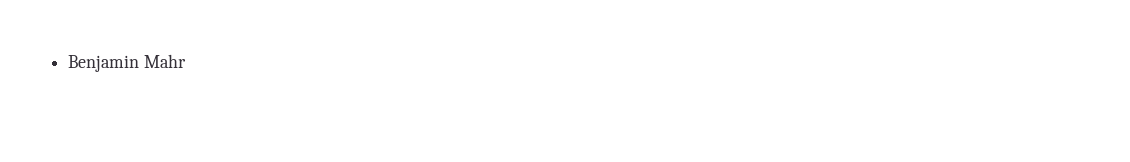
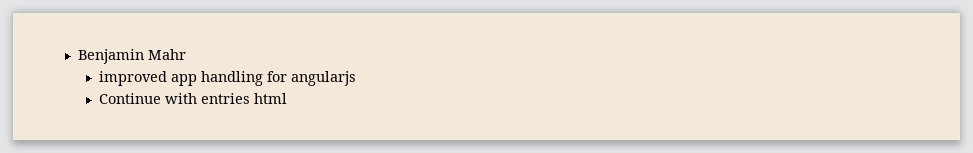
+ improved app handling for angularjs
+ Continue with entries html

